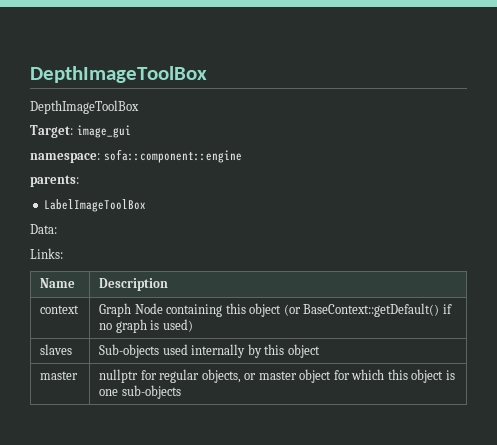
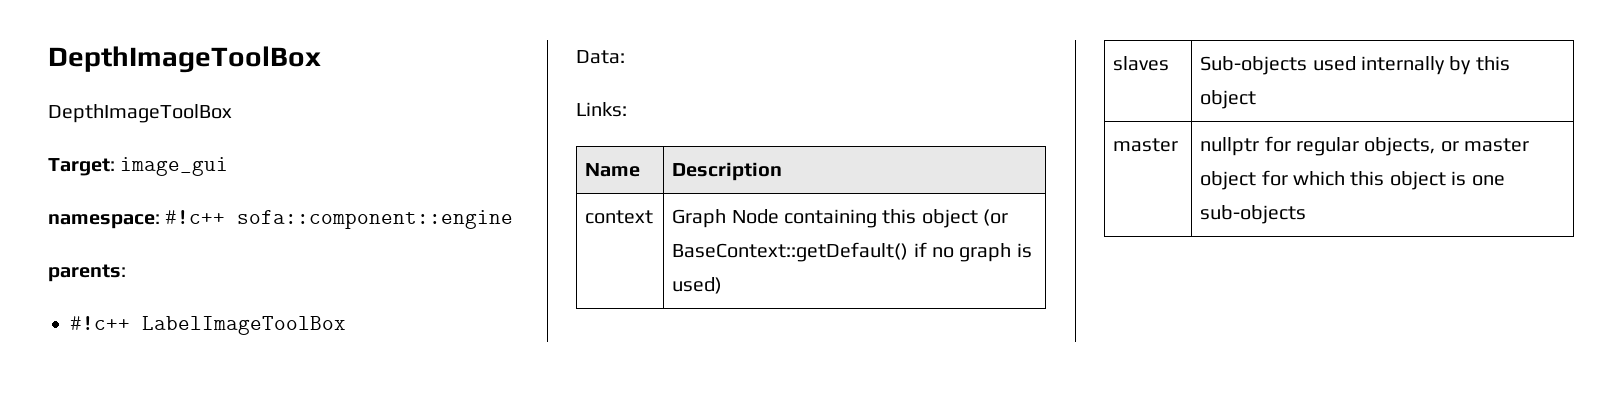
- namespace: sofa::component::engine
+ namespace: #!c++ sofa::component::engine
- LabelImageToolBox
+ #!c++ LabelImageToolBox

